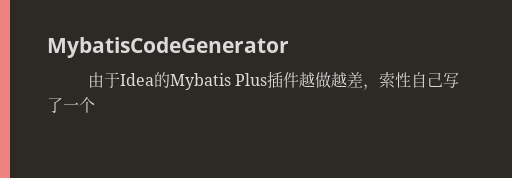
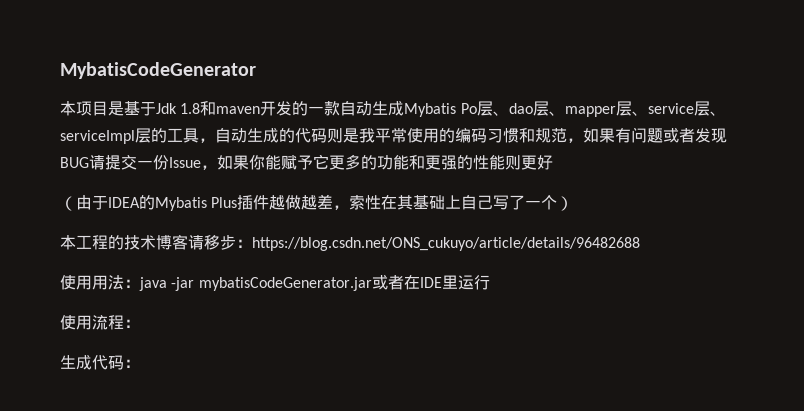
- 由于Idea的Mybatis Plus插件越做越差，索性自己写了一个
+ 本项目是基于Jdk 1.8和maven开发的一款自动生成Mybatis Po层、dao层、mapper层、service层、serviceImpl层的工具，自动生成的代码则是我平常使用的编码习惯和规范，如果有问题或者发现BUG请提交一份Issue，如果你能赋予它更多的功能和更强的性能则更好
+ （由于IDEA的Mybatis Plus插件越做越差，索性在其基础上自己写了一个）
+ 本工程的技术博客请移步：https://blog.csdn.net/ONS_cukuyo/article/details/96482688
+ 使用用法：java -jar mybatisCodeGenerator.jar或者在IDE里运行
+ 使用流程：
+ 生成代码：

